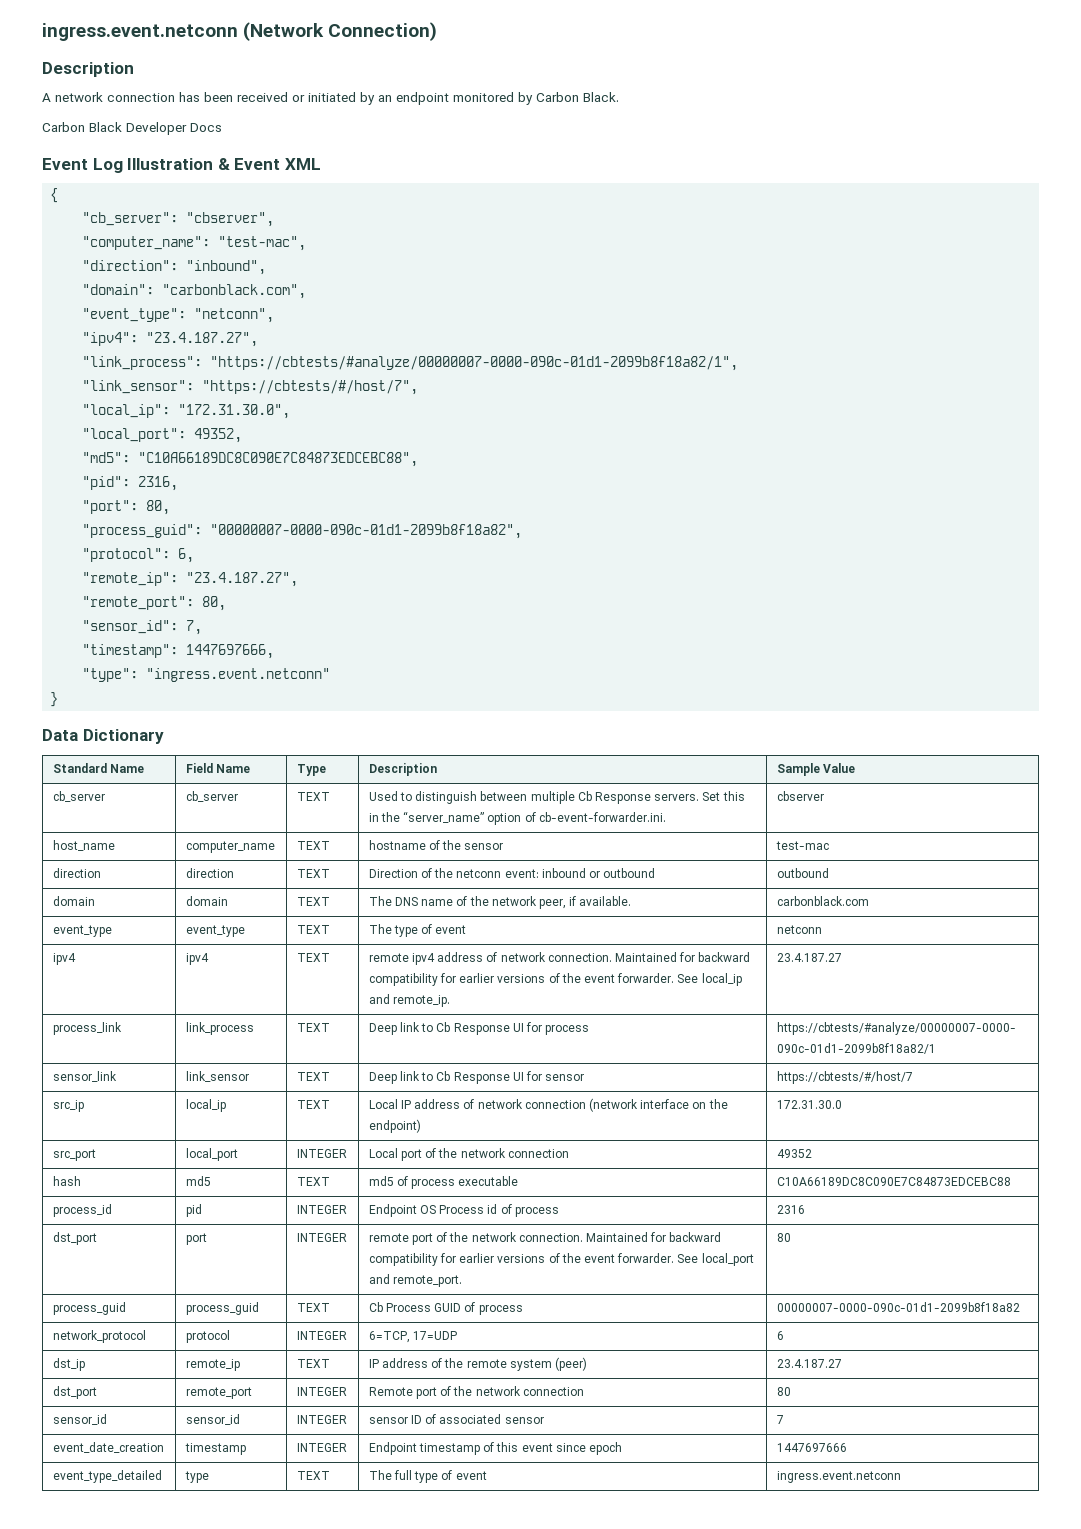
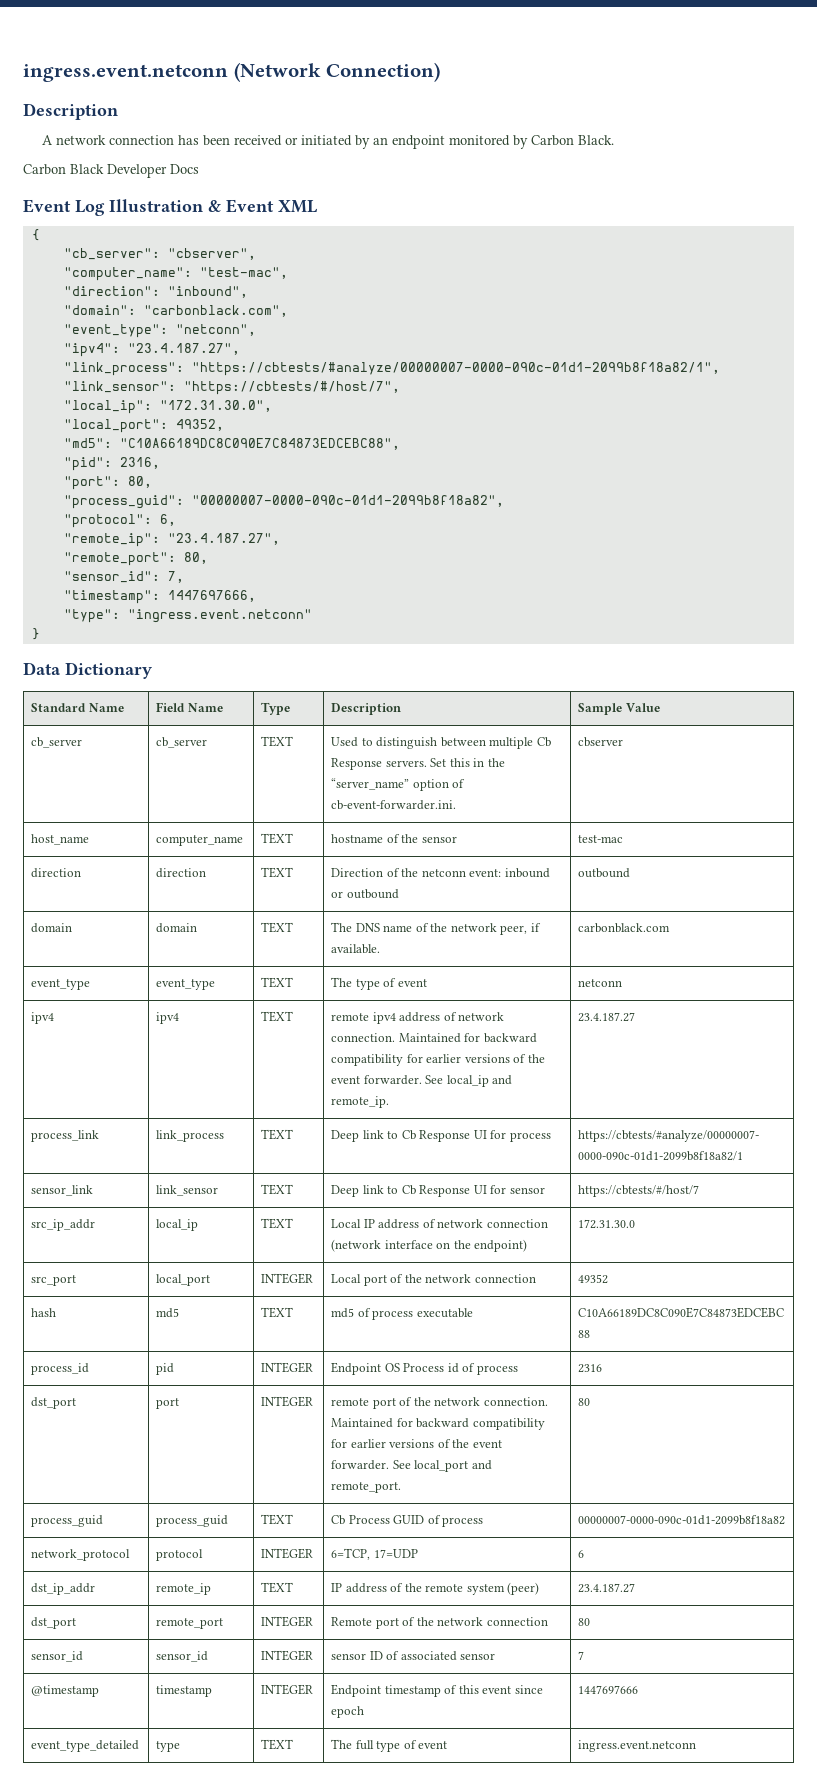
- src_ip | local_ip | TEXT | Local IP address of network connection (network interface on the endpoint) | 172.31.30.0
+ src_ip_addr | local_ip | TEXT | Local IP address of network connection (network interface on the endpoint) | 172.31.30.0
- dst_ip | remote_ip | TEXT | IP address of the remote system (peer) | 23.4.187.27
+ dst_ip_addr | remote_ip | TEXT | IP address of the remote system (peer) | 23.4.187.27
- event_date_creation | timestamp | INTEGER | Endpoint timestamp of this event since epoch | 1447697666
+ @timestamp | timestamp | INTEGER | Endpoint timestamp of this event since epoch | 1447697666

